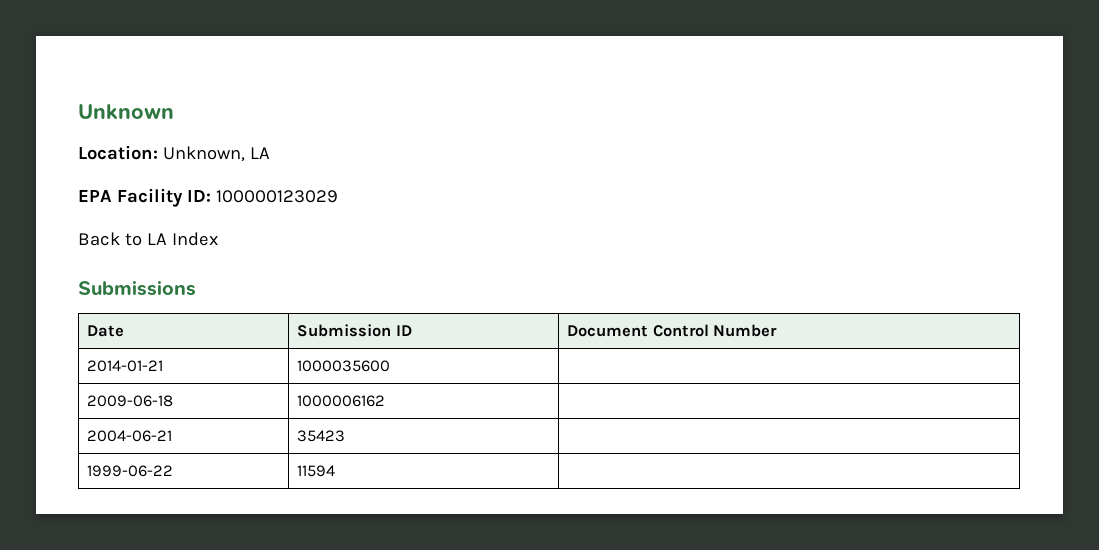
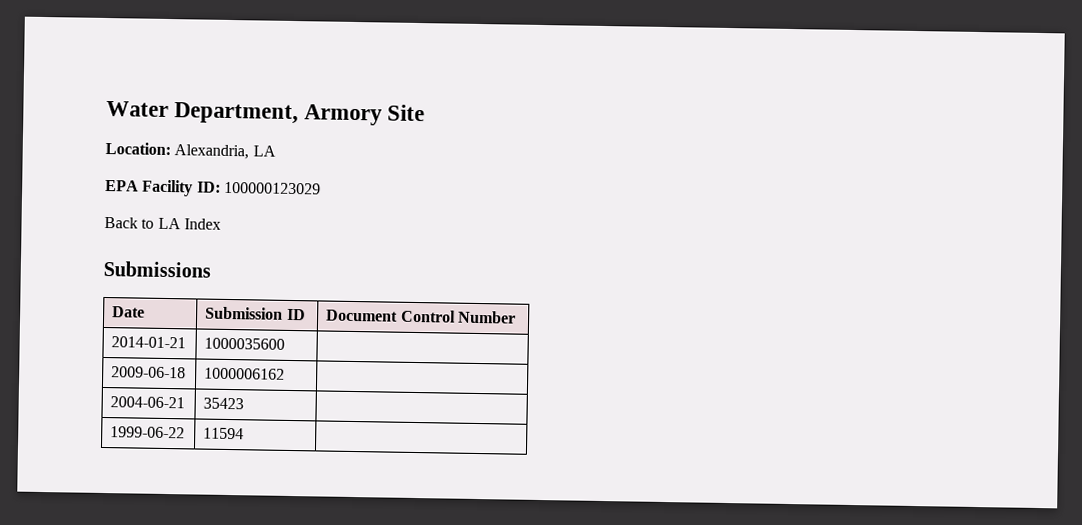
- Unknown
+ Water Department, Armory Site
- Location: Unknown, LA
+ Location: Alexandria, LA

